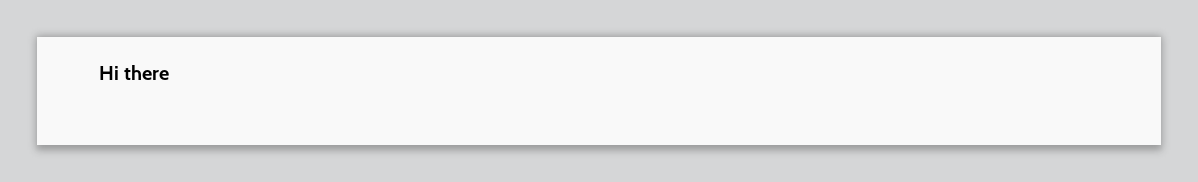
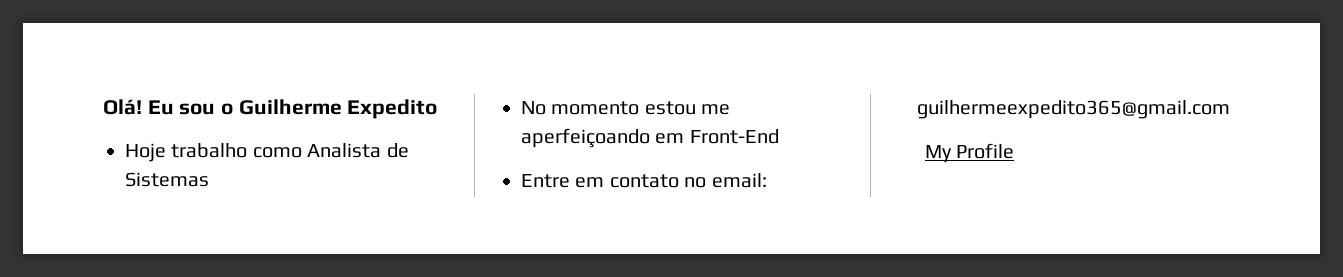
- Hi there
+ Olá! Eu sou o Guilherme Expedito
+ Hoje trabalho como Analista de Sistemas
+ No momento estou me aperfeiçoando em Front-End
+ Entre em contato no email: guilhermeexpedito365@gmail.com
+ My Profile

